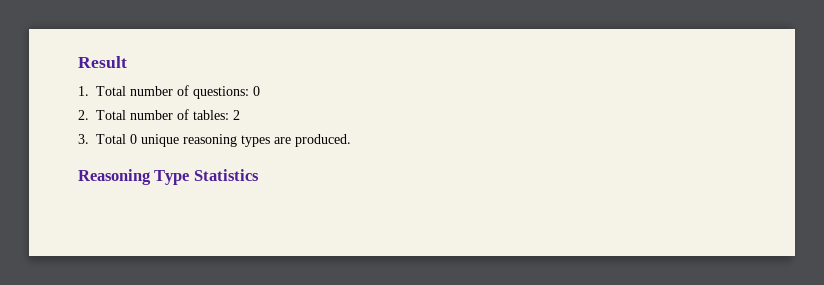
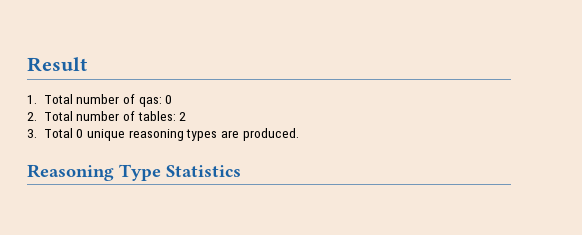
- 1. Total number of questions: 0
+ 1. Total number of qas: 0

